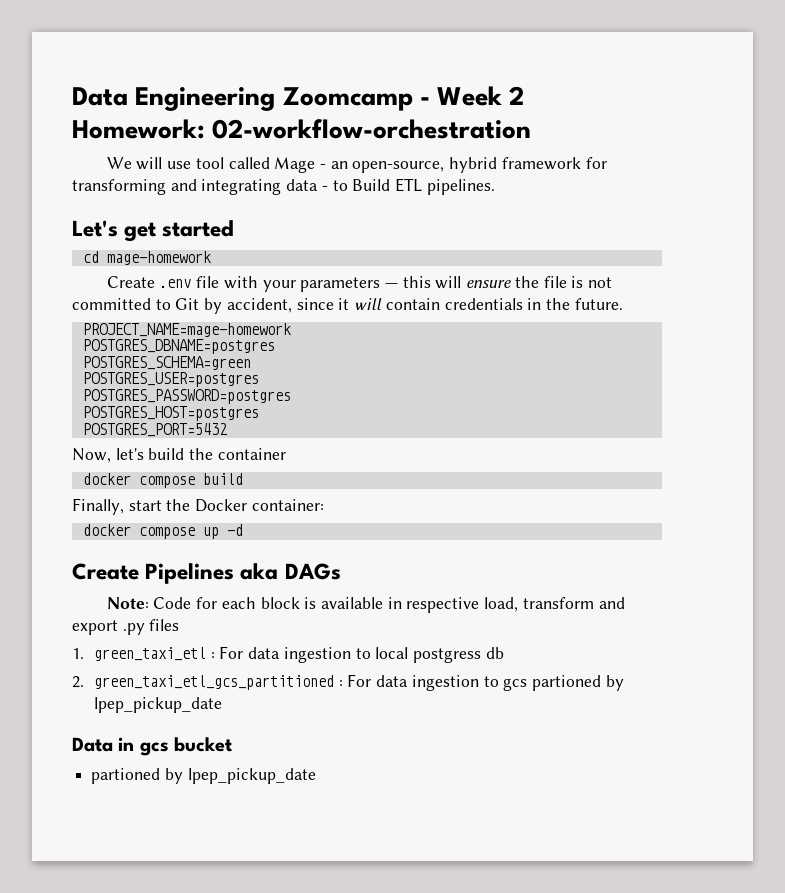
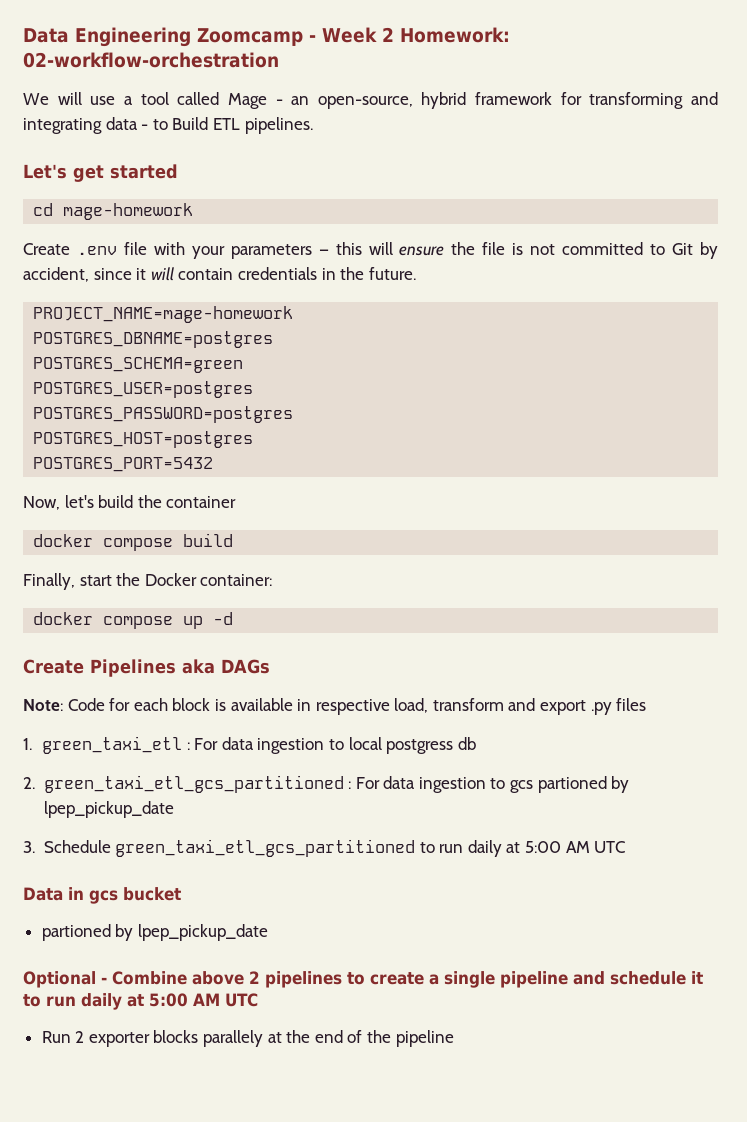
- We will use tool called Mage - an open-source, hybrid framework for transforming and integrating data - to Build ETL pipelines.
+ We will use a tool called Mage - an open-source, hybrid framework for transforming and integrating data - to Build ETL pipelines.
+ 3. Schedule green_taxi_etl_gcs_partitioned to run daily at 5:00 AM UTC
+ Optional - Combine above 2 pipelines to create a single pipeline and schedule it to run daily at 5:00 AM UTC
+ Run 2 exporter blocks parallely at the end of the pipeline

